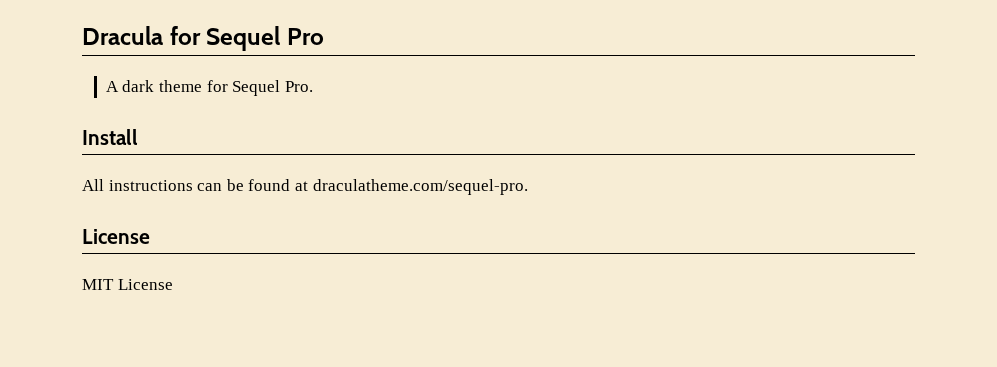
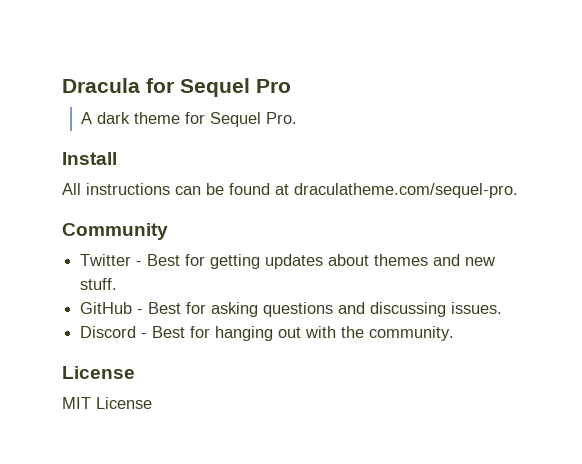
+ Community
+ Twitter - Best for getting updates about themes and new stuff.
+ GitHub - Best for asking questions and discussing issues.
+ Discord - Best for hanging out with the community.

